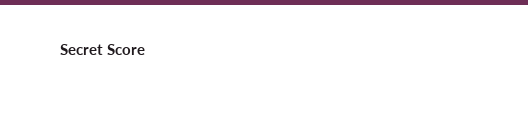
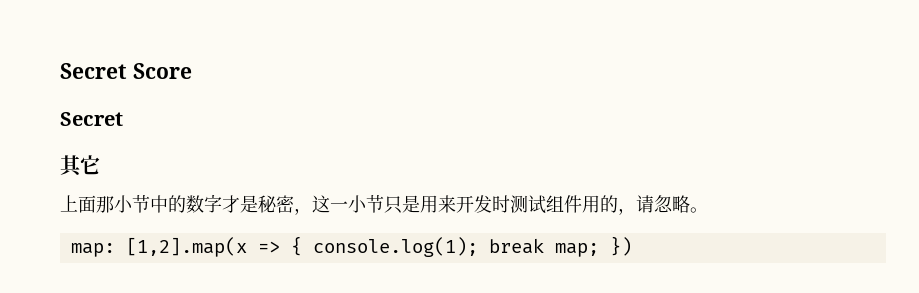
  Secret Score
+ Secret
+ 其它
+ 上面那小节中的数字才是秘密，这一小节只是用来开发时测试组件用的，请忽略。
+ map: [1,2].map(x => { console.log(1); break map; })

